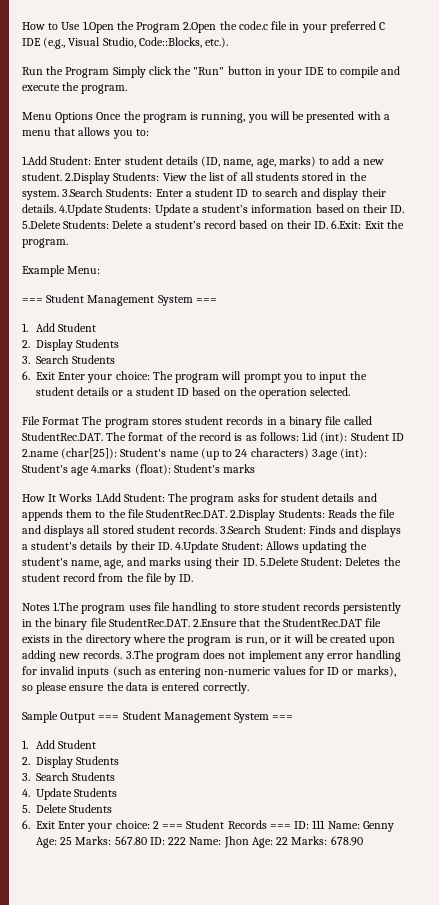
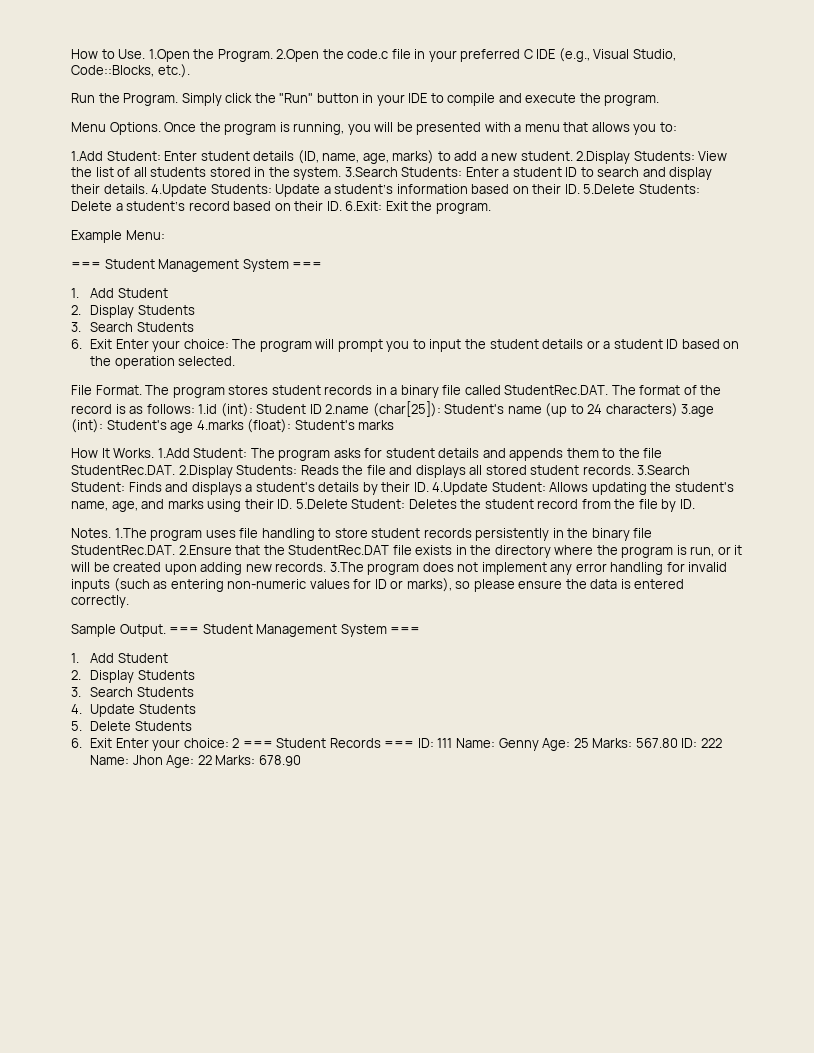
- How to Use 1.Open the Program 2.Open the code.c file in your preferred C IDE (e.g., Visual Studio, Code::Blocks, etc.).
+ How to Use. 1.Open the Program. 2.Open the code.c file in your preferred C IDE (e.g., Visual Studio, Code::Blocks, etc.).
- Run the Program Simply click the "Run" button in your IDE to compile and execute the program.
+ Run the Program. Simply click the "Run" button in your IDE to compile and execute the program.
- Menu Options Once the program is running, you will be presented with a menu that allows you to:
+ Menu Options. Once the program is running, you will be presented with a menu that allows you to:
- File Format The program stores student records in a binary file called StudentRec.DAT. The format of the record is as follows: 1.id (int): Student ID 2.name (char[25]): Student's name (up to 24 characters) 3.age (int): Student's age 4.marks (float): Student's marks
+ File Format. The program stores student records in a binary file called StudentRec.DAT. The format of the record is as follows: 1.id (int): Student ID 2.name (char[25]): Student's name (up to 24 characters) 3.age (int): Student's age 4.marks (float): Student's marks
- How It Works 1.Add Student: The program asks for student details and appends them to the file StudentRec.DAT. 2.Display Students: Reads the file and displays all stored student records.
+ How It Works. 1.Add Student: The program asks for student details and appends them to the file StudentRec.DAT. 2.Display Students: Reads the file and displays all stored student records.
- Notes 1.The program uses file handling to store student records persistently in the binary file StudentRec.DAT. 2.Ensure that the StudentRec.DAT file exists in the directory where the program is run, or it will be created upon adding new records.
+ Notes. 1.The program uses file handling to store student records persistently in the binary file StudentRec.DAT. 2.Ensure that the StudentRec.DAT file exists in the directory where the program is run, or it will be created upon adding new records.
- Sample Output === Student Management System ===
+ Sample Output. === Student Management System ===

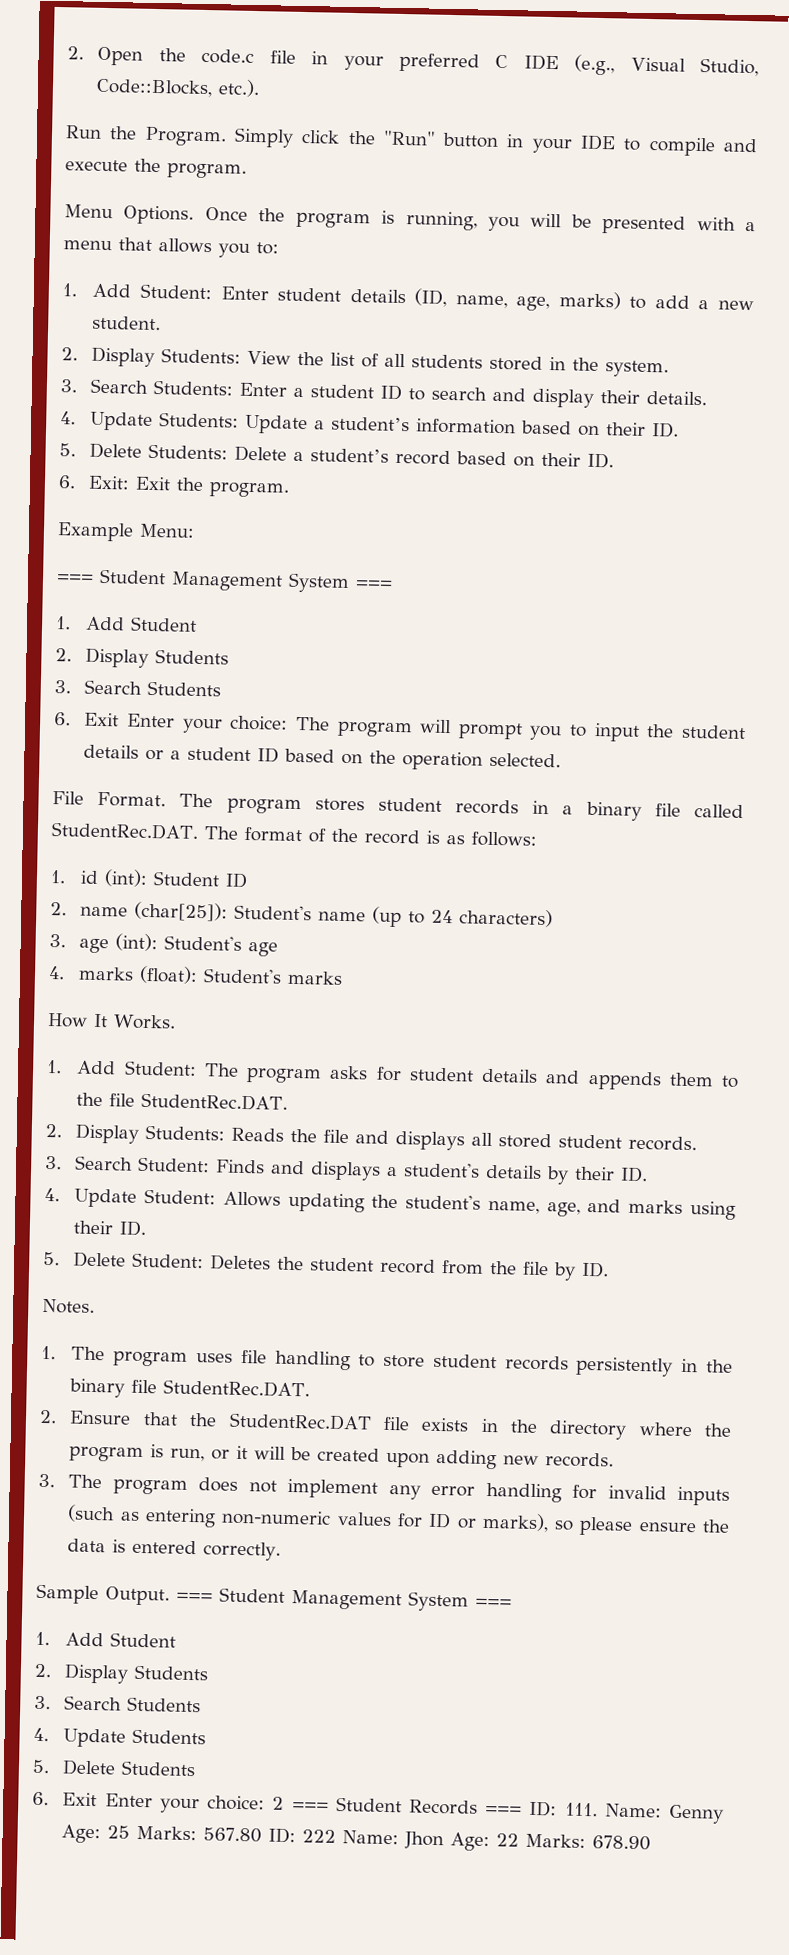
- How to Use. 1.Open the Program. 2.Open the code.c file in your preferred C IDE (e.g., Visual Studio, Code::Blocks, etc.).
+ 2. Open the code.c file in your preferred C IDE (e.g., Visual Studio, Code::Blocks, etc.).
- 1.Add Student: Enter student details (ID, name, age, marks) to add a new student. 2.Display Students: View the list of all students stored in the system. 3.Search Students: Enter a student ID to search and display their details. 4.Update Students: Update a student’s information based on their ID. 5.Delete Students: Delete a student’s record based on their ID. 6.Exit: Exit the program.
+ 1. Add Student: Enter student details (ID, name, age, marks) to add a new student.
+ 2. Display Students: View the list of all students stored in the system.
+ 3. Search Students: Enter a student ID to search and display their details.
+ 4. Update Students: Update a student’s information based on their ID.
+ 5. Delete Students: Delete a student’s record based on their ID.
+ 6. Exit: Exit the program.
- The program stores student records in a binary file called StudentRec.DAT. The format of the record is as follows: 1.id (int): Student ID 2.name (char[25]): Student's name (up to 24 characters) 3.age (int): Student's age 4.marks (float): Student's marks
+ The program stores student records in a binary file called StudentRec.DAT. The format of the record is as follows:
+ 1. id (int): Student ID
+ 2. name (char[25]): Student's name (up to 24 characters)
+ 3. age (int): Student's age
+ 4. marks (float): Student's marks
- How It Works. 1.Add Student: The program asks for student details and appends them to the file StudentRec.DAT. 2.Display Students: Reads the file and displays all stored student records. 3.Search Student: Finds and displays a student's details by their ID. 4.Update Student: Allows updating the student's name, age, and marks using their ID. 5.Delete Student: Deletes the student record from the file by ID.
+ How It Works.
+ 1. Add Student: The program asks for student details and appends them to the file StudentRec.DAT.
+ 2. Display Students: Reads the file and displays all stored student records.
+ 3. Search Student: Finds and displays a student's details by their ID.
+ 4. Update Student: Allows updating the student's name, age, and marks using their ID.
+ 5. Delete Student: Deletes the student record from the file by ID.
- Notes. 1.The program uses file handling to store student records persistently in the binary file StudentRec.DAT. 2.Ensure that the StudentRec.DAT file exists in the directory where the program is run, or it will be created upon adding new records. 3.The program does not implement any error handling for invalid inputs (such as entering non-numeric values for ID or marks), so please ensure the data is entered correctly.
+ Notes.
+ 1. The program uses file handling to store student records persistently in the binary file StudentRec.DAT.
+ 2. Ensure that the StudentRec.DAT file exists in the directory where the program is run, or it will be created upon adding new records.
+ 3. The program does not implement any error handling for invalid inputs (such as entering non-numeric values for ID or marks), so please ensure the data is entered correctly.
- 6. Exit Enter your choice: 2 === Student Records === ID: 111 Name: Genny Age: 25 Marks: 567.80 ID: 222 Name: Jhon Age: 22 Marks: 678.90
+ 6. Exit Enter your choice: 2 === Student Records === ID: 111. Name: Genny Age: 25 Marks: 567.80 ID: 222 Name: Jhon Age: 22 Marks: 678.90

